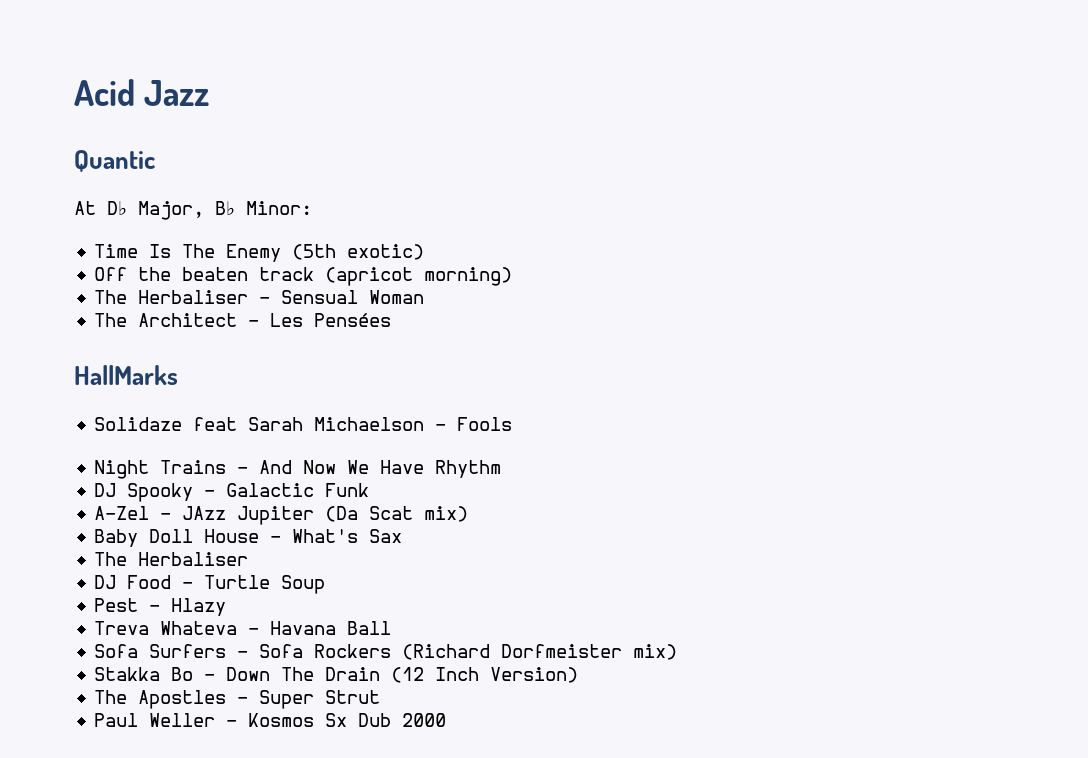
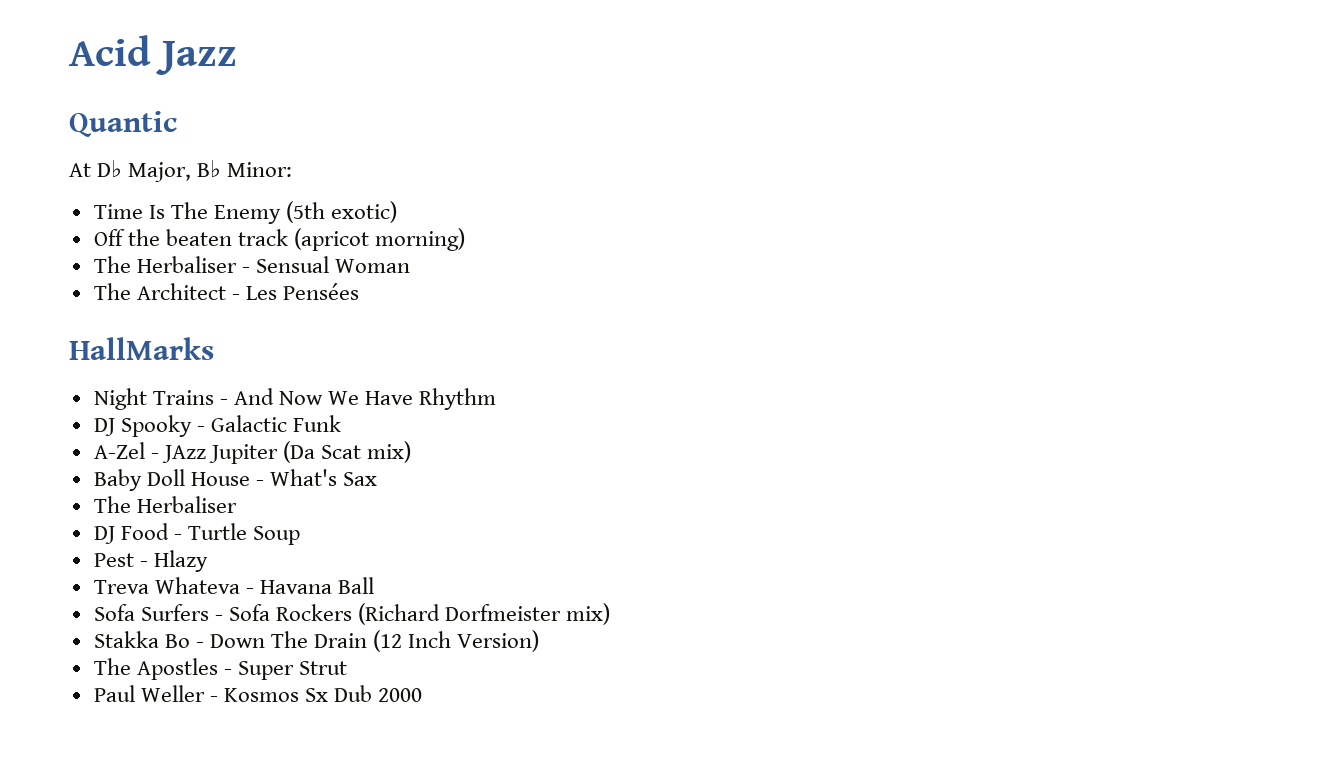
- Solidaze feat Sarah Michaelson - Fools

